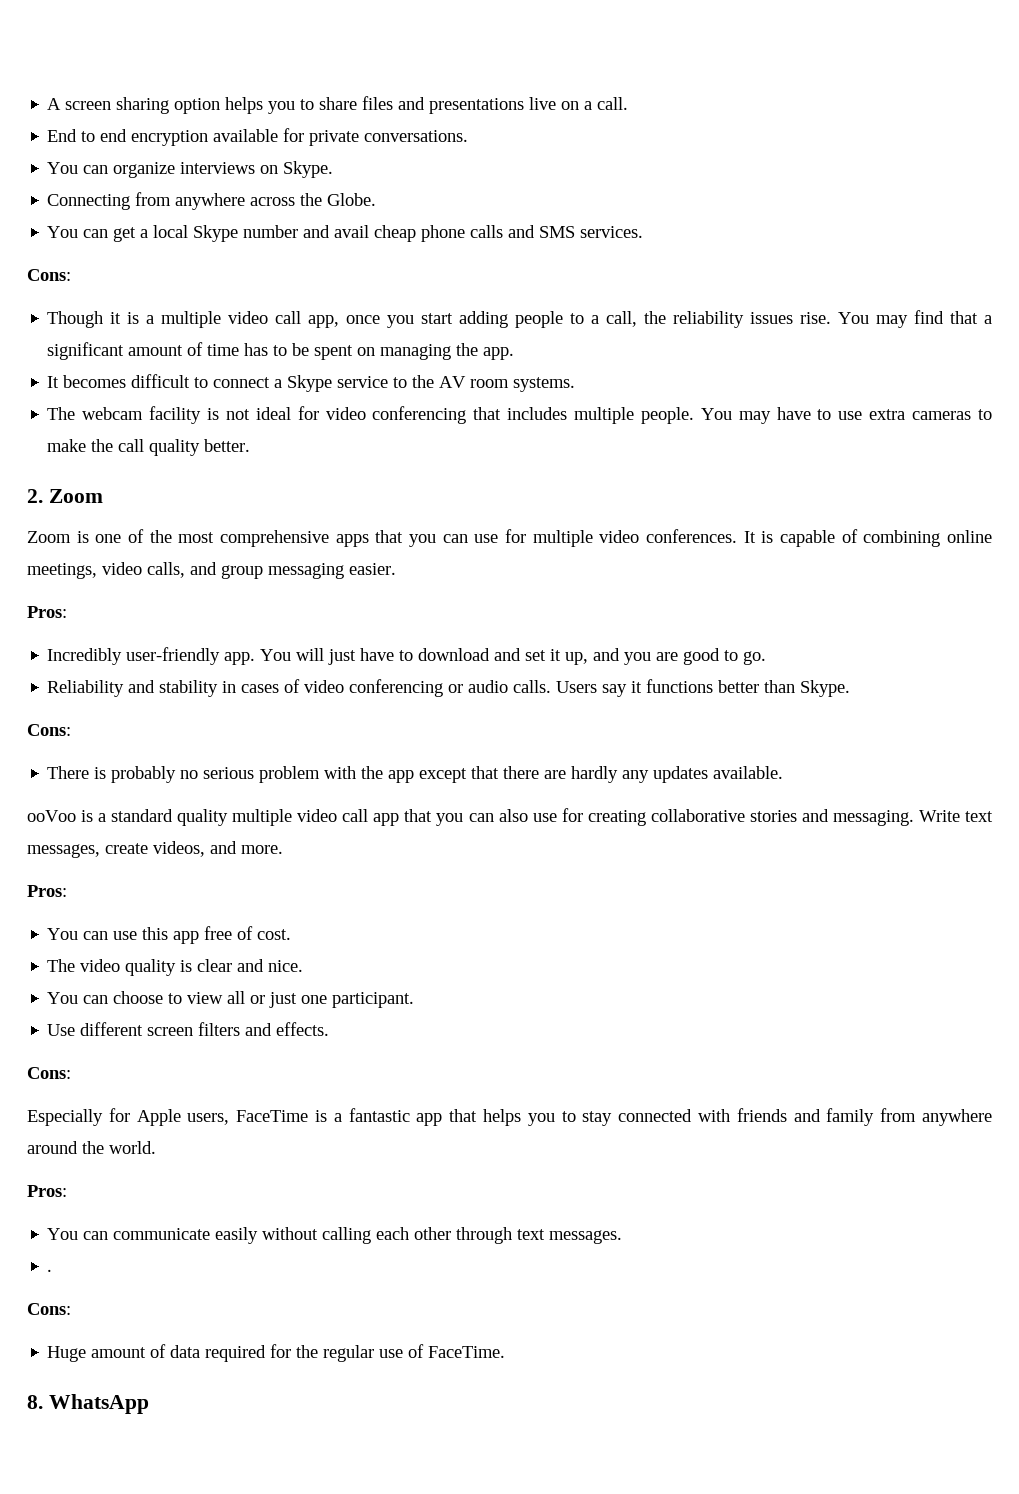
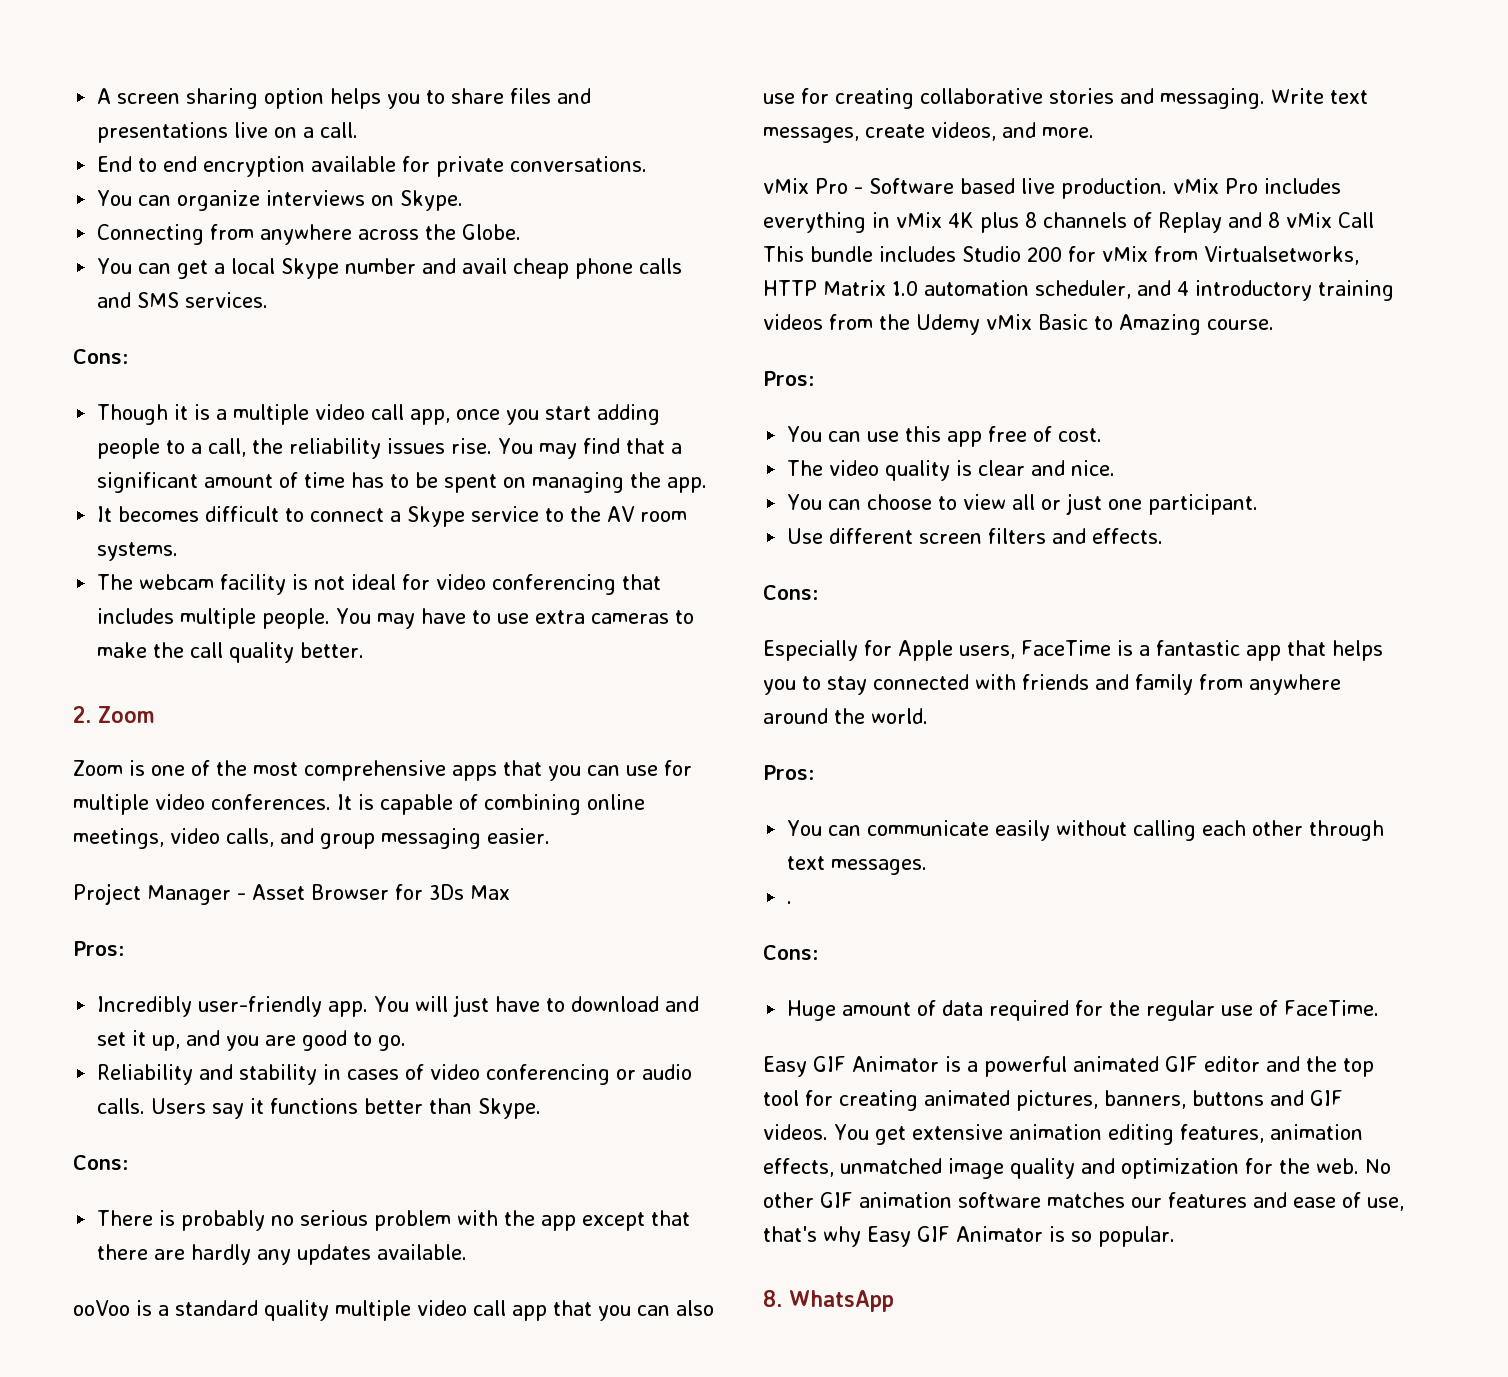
+ Project Manager - Asset Browser for 3Ds Max
+ vMix Pro - Software based live production. vMix Pro includes everything in vMix 4K plus 8 channels of Replay and 8 vMix Call This bundle includes Studio 200 for vMix from Virtualsetworks, HTTP Matrix 1.0 automation scheduler, and 4 introductory training videos from the Udemy vMix Basic to Amazing course.
+ Easy GIF Animator is a powerful animated GIF editor and the top tool for creating animated pictures, banners, buttons and GIF videos. You get extensive animation editing features, animation effects, unmatched image quality and optimization for the web. No other GIF animation software matches our features and ease of use, that's why Easy GIF Animator is so popular.

